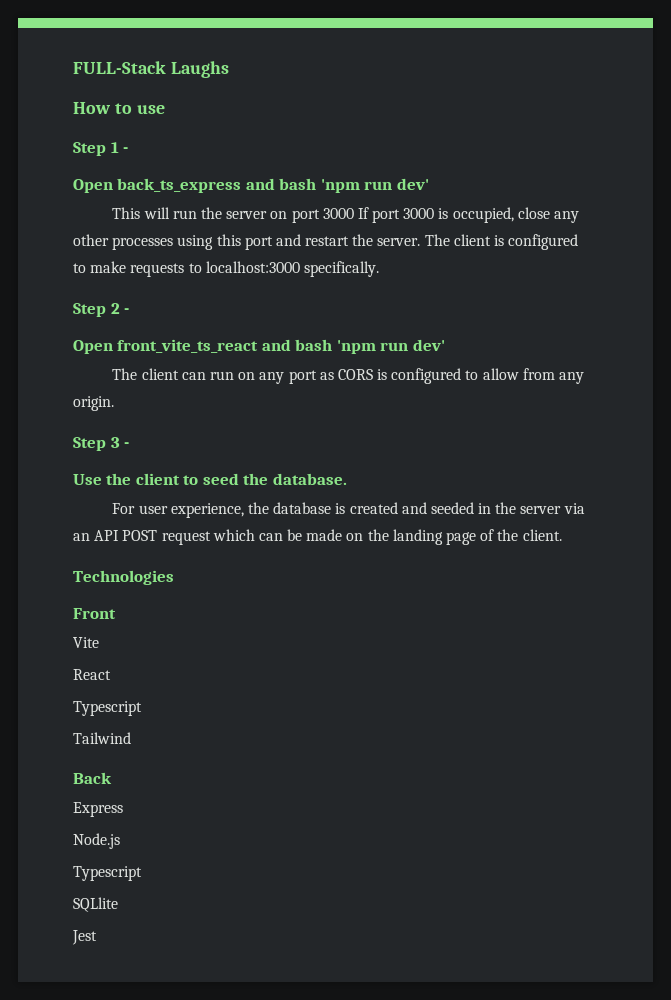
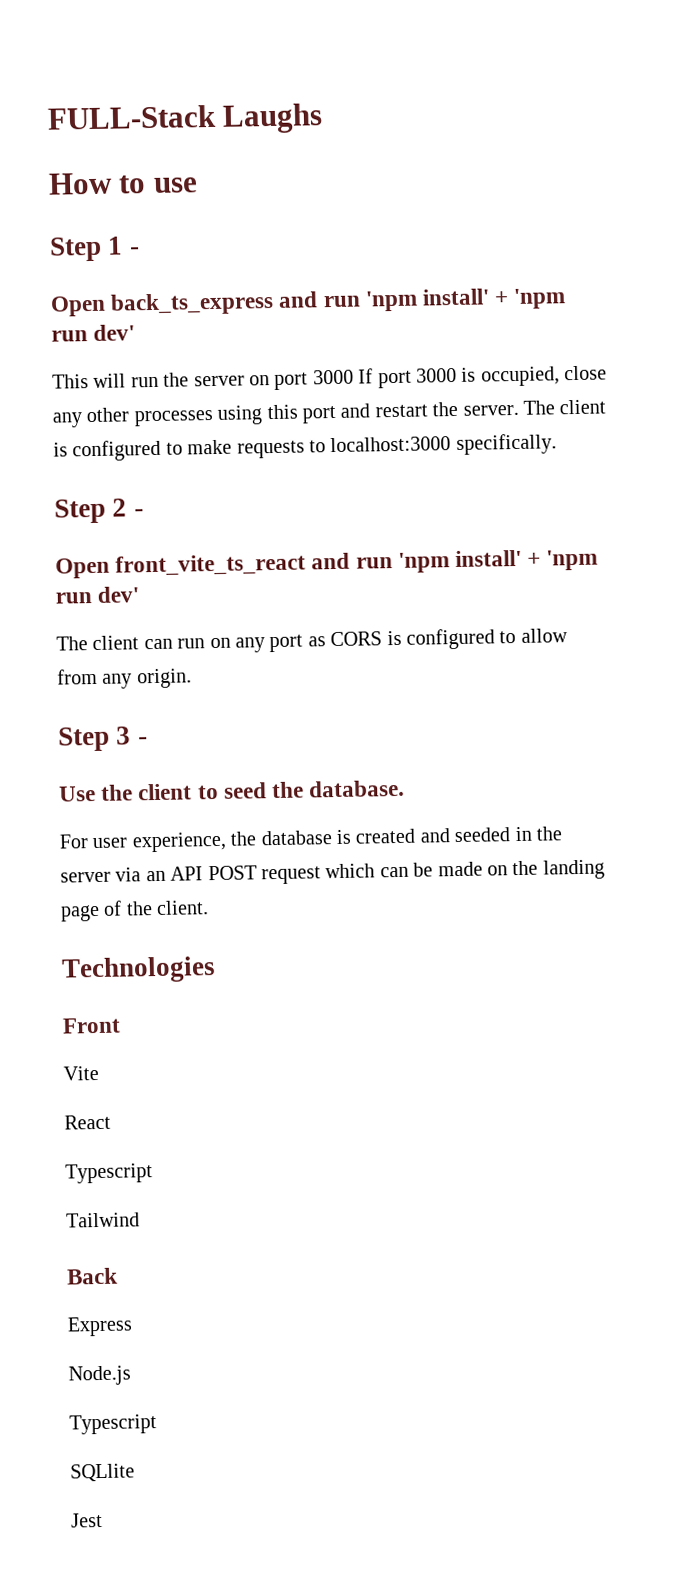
- Open back_ts_express and bash 'npm run dev'
+ Open back_ts_express and run 'npm install' + 'npm run dev'
- Open front_vite_ts_react and bash 'npm run dev'
+ Open front_vite_ts_react and run 'npm install' + 'npm run dev'

